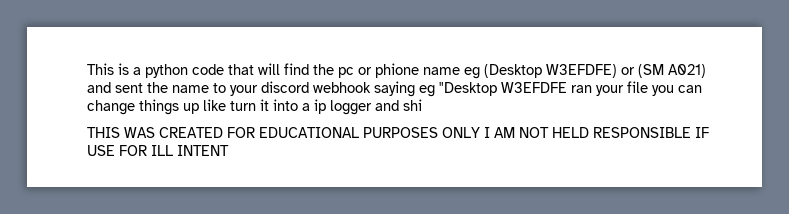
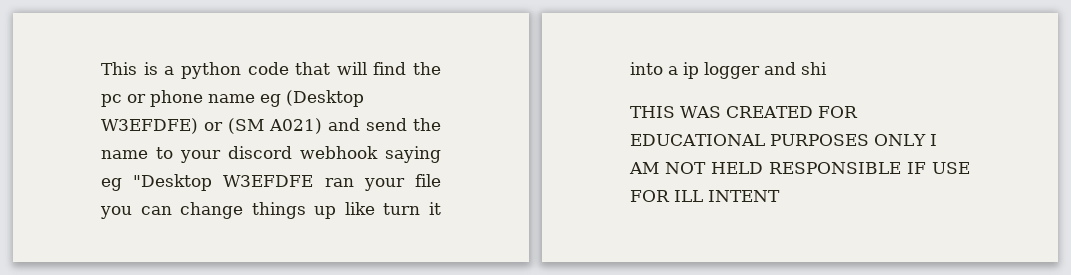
- This is a python code that will find the pc or phione name eg (Desktop W3EFDFE) or (SM A021) and sent the name to your discord webhook saying eg "Desktop W3EFDFE ran your file you can change things up like turn it into a ip logger and shi
+ This is a python code that will find the pc or phone name eg (Desktop W3EFDFE) or (SM A021) and send the name to your discord webhook saying eg "Desktop W3EFDFE ran your file you can change things up like turn it into a ip logger and shi

